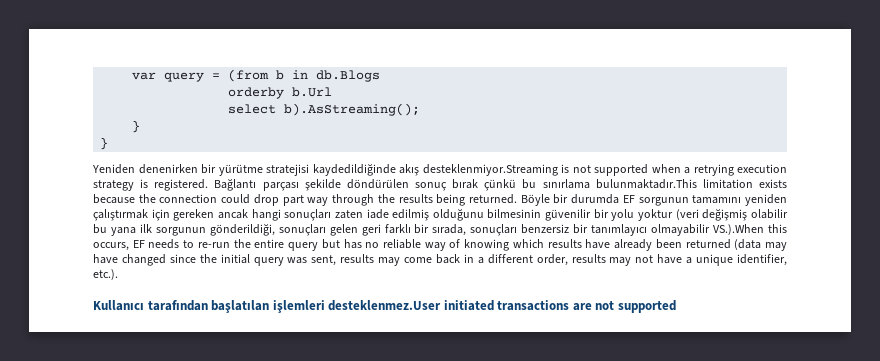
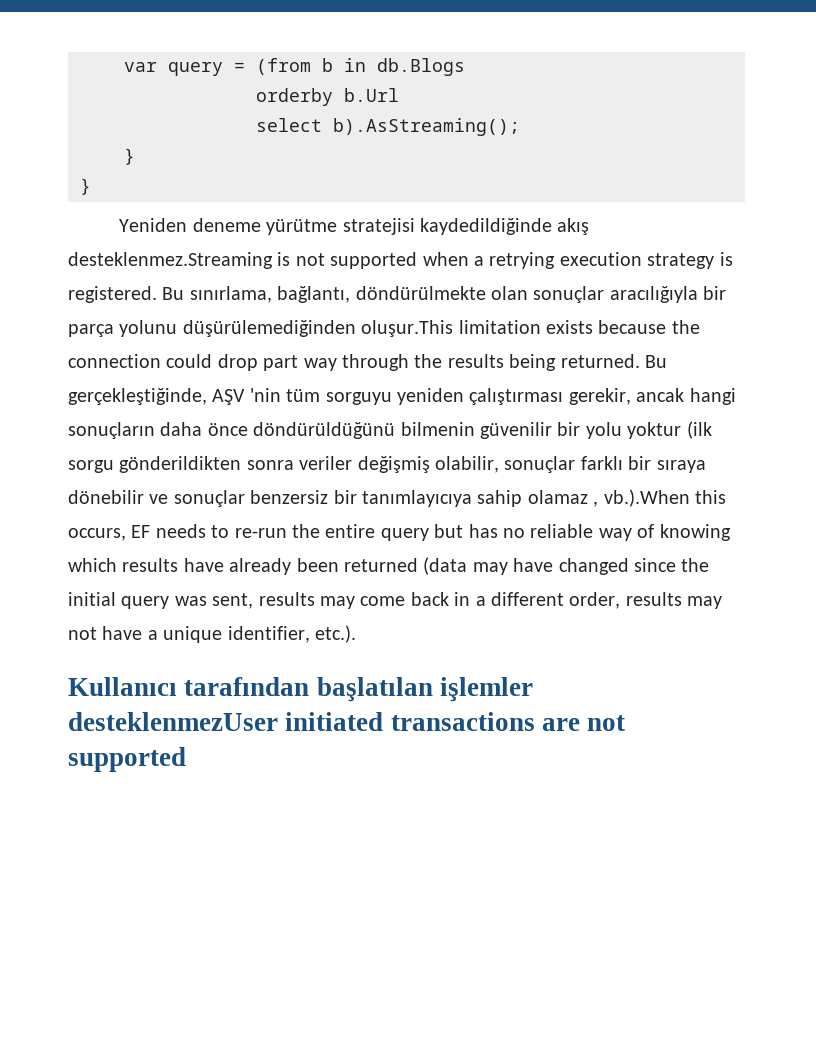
- Yeniden denenirken bir yürütme stratejisi kaydedildiğinde akış desteklenmiyor.Streaming is not supported when a retrying execution strategy is registered.
+ Yeniden deneme yürütme stratejisi kaydedildiğinde akış desteklenmez.Streaming is not supported when a retrying execution strategy is registered.
- Bağlantı parçası şekilde döndürülen sonuç bırak çünkü bu sınırlama bulunmaktadır.This limitation exists because the connection could drop part way through the results being returned.
+ Bu sınırlama, bağlantı, döndürülmekte olan sonuçlar aracılığıyla bir parça yolunu düşürülemediğinden oluşur.This limitation exists because the connection could drop part way through the results being returned.
- Böyle bir durumda EF sorgunun tamamını yeniden çalıştırmak için gereken ancak hangi sonuçları zaten iade edilmiş olduğunu bilmesinin güvenilir bir yolu yoktur (veri değişmiş olabilir bu yana ilk sorgunun gönderildiği, sonuçları gelen geri farklı bir sırada, sonuçları benzersiz bir tanımlayıcı olmayabilir VS.).When this occurs, EF needs to re-run the entire query but has no reliable way of knowing which results have already been returned (data may have changed since the initial query was sent, results may come back in a different order, results may not have a unique identifier, etc.).
+ Bu gerçekleştiğinde, AŞV 'nin tüm sorguyu yeniden çalıştırması gerekir, ancak hangi sonuçların daha önce döndürüldüğünü bilmenin güvenilir bir yolu yoktur (ilk sorgu gönderildikten sonra veriler değişmiş olabilir, sonuçlar farklı bir sıraya dönebilir ve sonuçlar benzersiz bir tanımlayıcıya sahip olamaz , vb.).When this occurs, EF needs to re-run the entire query but has no reliable way of knowing which results have already been returned (data may have changed since the initial query was sent, results may come back in a different order, results may not have a unique identifier, etc.).
- Kullanıcı tarafından başlatılan işlemleri desteklenmez.User initiated transactions are not supported
+ Kullanıcı tarafından başlatılan işlemler desteklenmezUser initiated transactions are not supported

